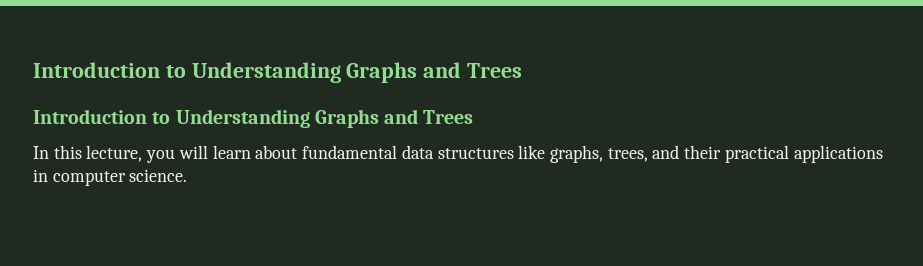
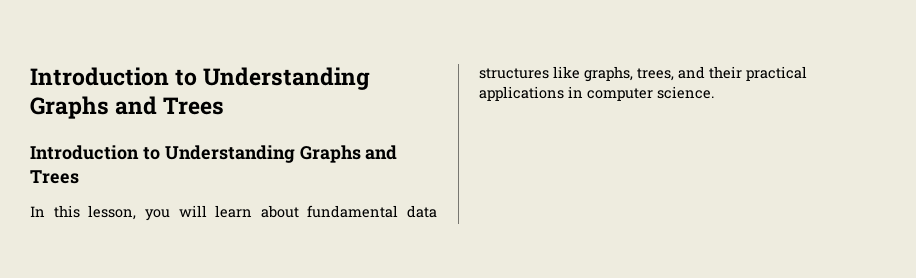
- In this lecture, you will learn about fundamental data structures like graphs, trees, and their practical applications in computer science.
+ In this lesson, you will learn about fundamental data structures like graphs, trees, and their practical applications in computer science.

